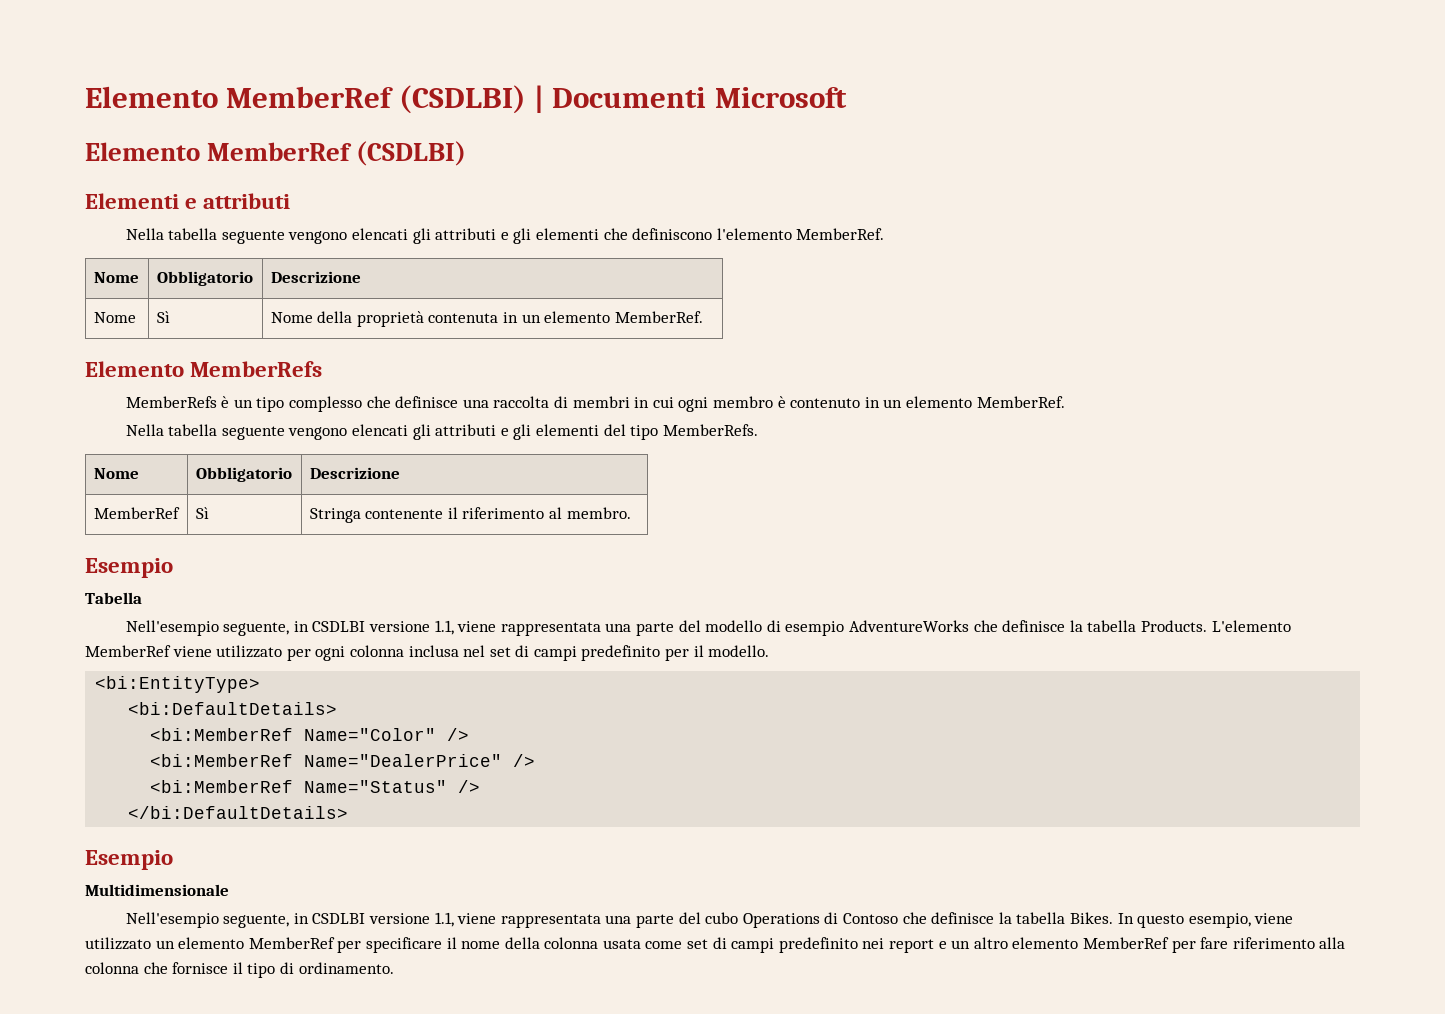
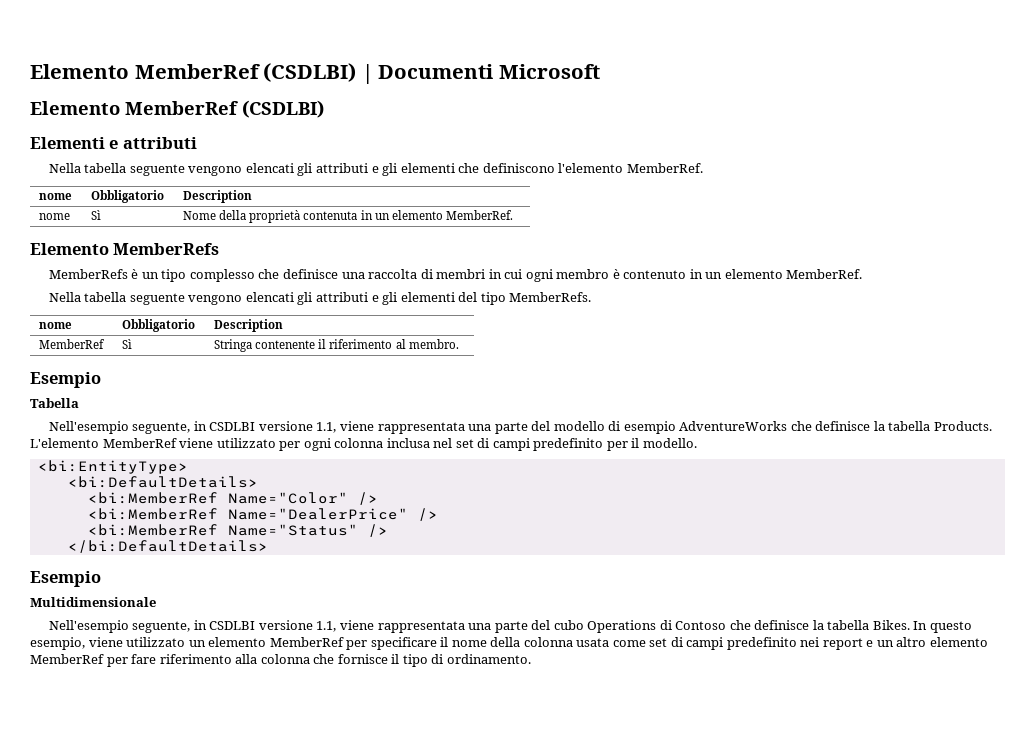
  Nella tabella seguente vengono elencati gli attributi e gli elementi che definiscono l'elemento MemberRef.
- Nome | Obbligatorio | Descrizione
- Nome | Sì | Nome della proprietà contenuta in un elemento MemberRef.
+ nome | Obbligatorio | Description
+ nome | Sì | Nome della proprietà contenuta in un elemento MemberRef.
  Nella tabella seguente vengono elencati gli attributi e gli elementi del tipo MemberRefs.
- Nome | Obbligatorio | Descrizione
+ nome | Obbligatorio | Description

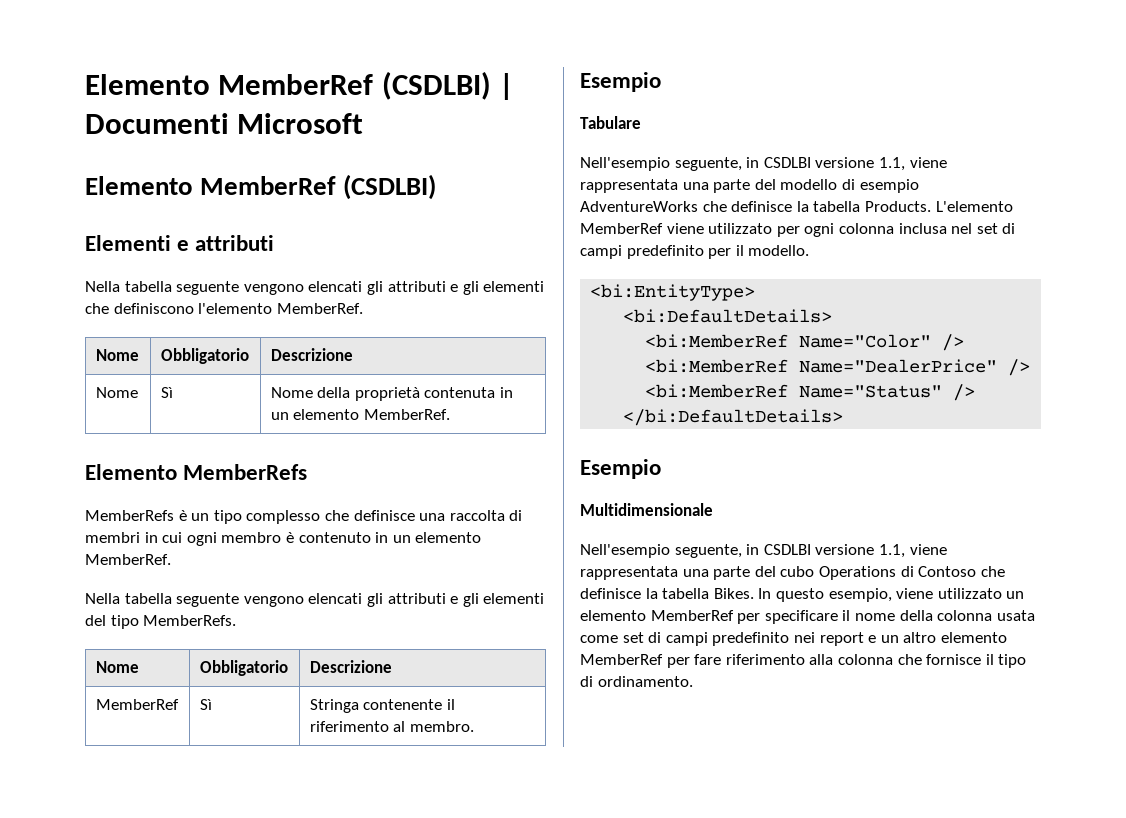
  Nella tabella seguente vengono elencati gli attributi e gli elementi che definiscono l'elemento MemberRef.
- nome | Obbligatorio | Description
- nome | Sì | Nome della proprietà contenuta in un elemento MemberRef.
+ Nome | Obbligatorio | Descrizione
+ Nome | Sì | Nome della proprietà contenuta in un elemento MemberRef.
  Nella tabella seguente vengono elencati gli attributi e gli elementi del tipo MemberRefs.
- nome | Obbligatorio | Description
+ Nome | Obbligatorio | Descrizione
- Tabella
+ Tabulare

